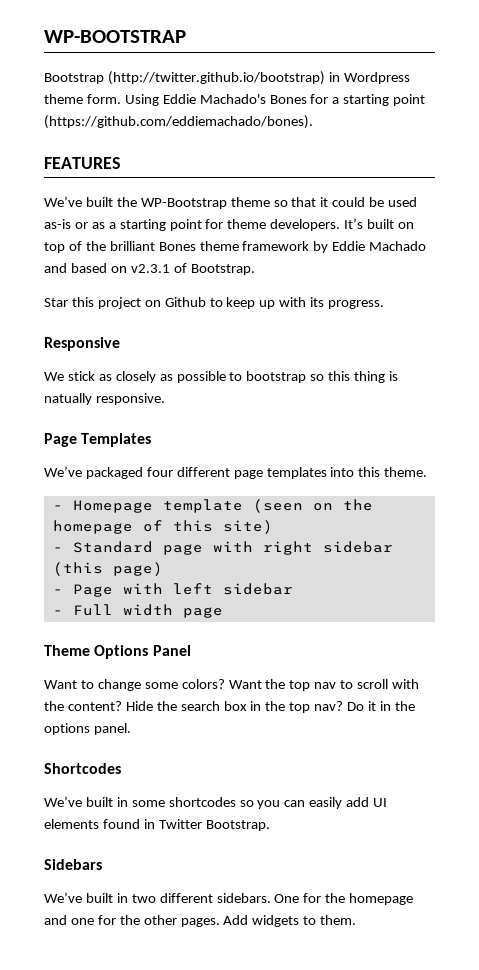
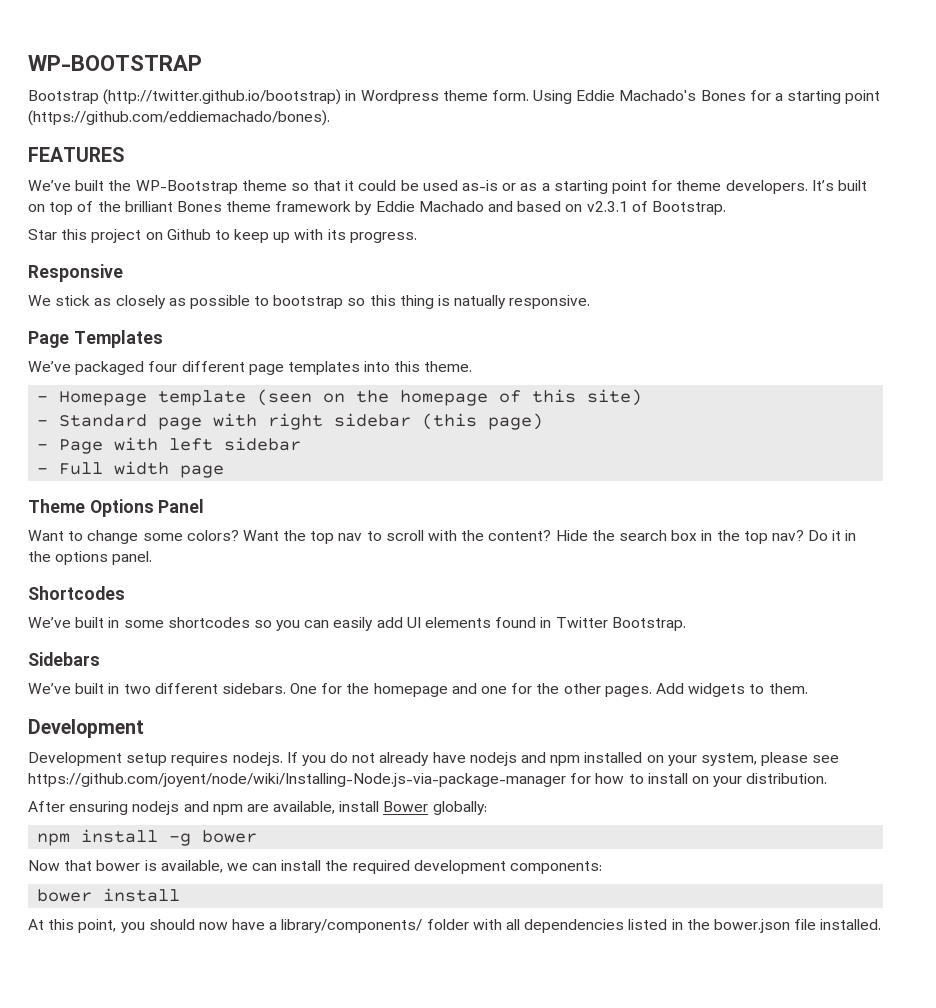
  Add widgets to them.
+ Development
+ Development setup requires nodejs. If you do not already have nodejs and npm installed on your system, please see https://github.com/joyent/node/wiki/Installing-Node.js-via-package-manager for how to install on your distribution.
+ After ensuring nodejs and npm are available, install Bower globally:
+ npm install -g bower
+ Now that bower is available, we can install the required development components:
+ bower install
+ At this point, you should now have a library/components/ folder with all dependencies listed in the bower.json file installed.

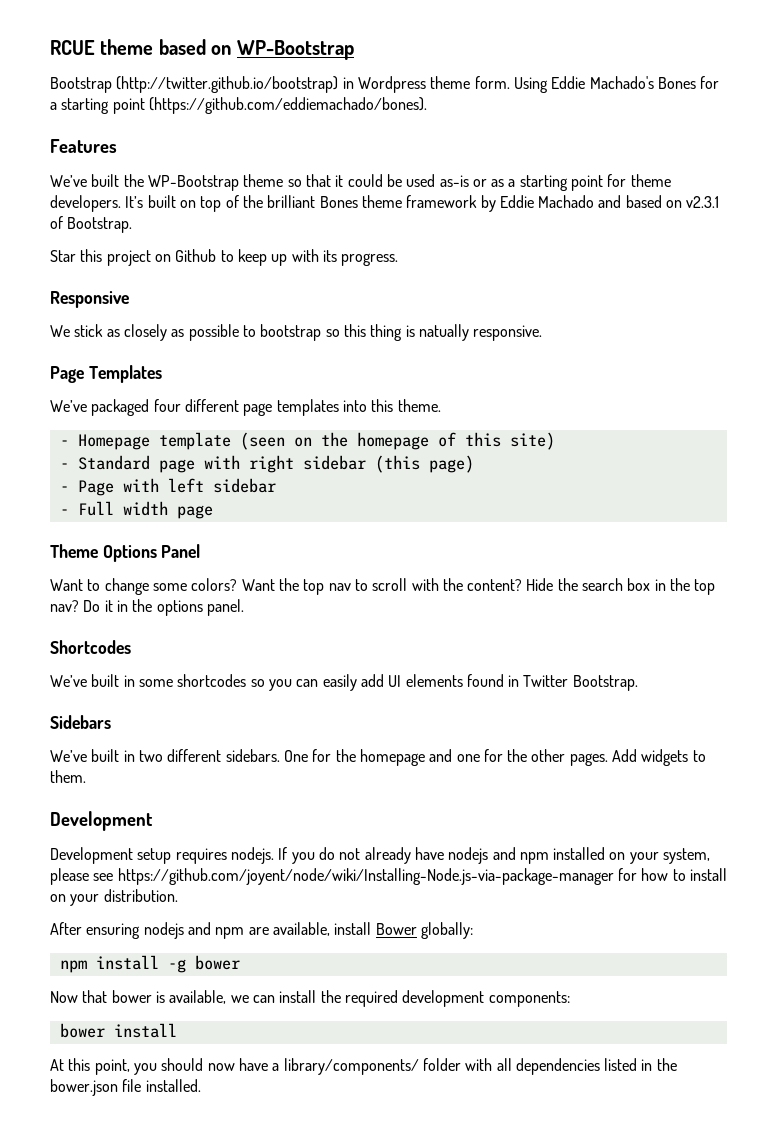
- WP-BOOTSTRAP
+ RCUE theme based on WP-Bootstrap
- FEATURES
+ Features

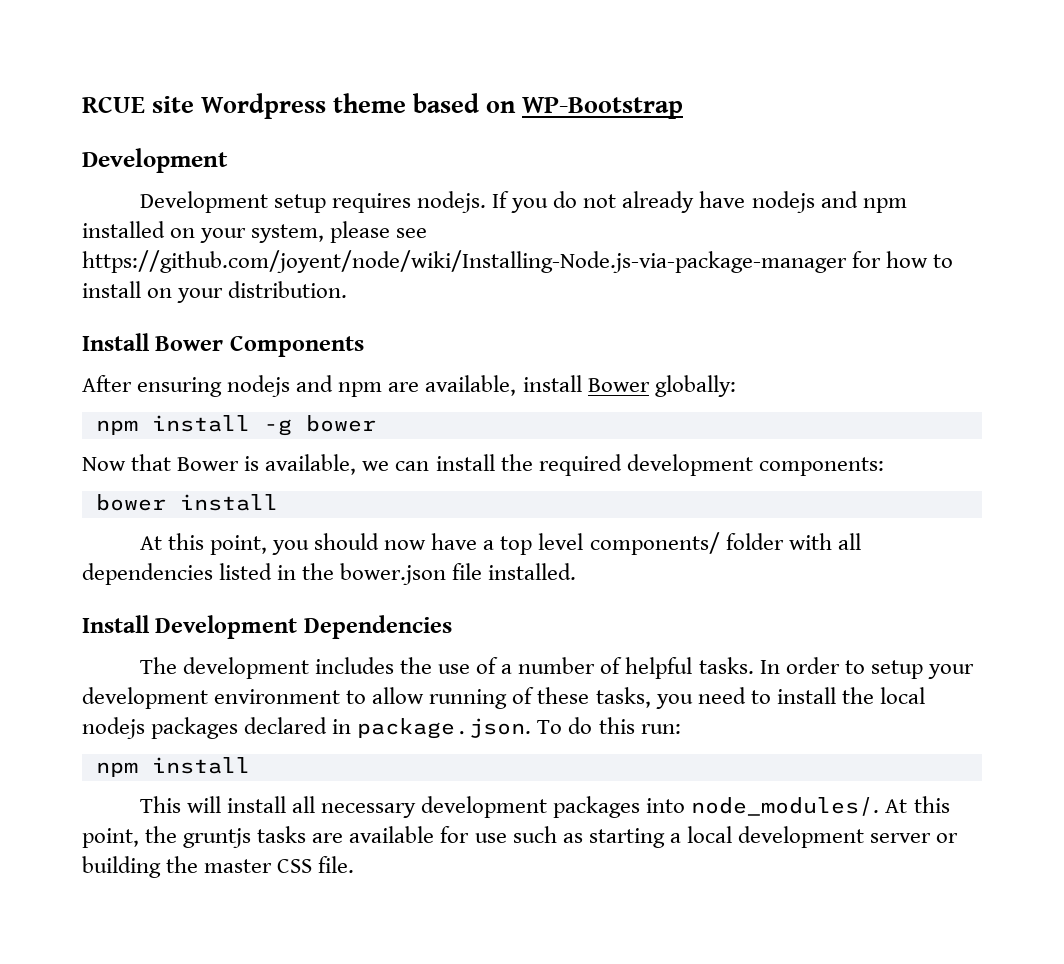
- RCUE theme based on WP-Bootstrap
+ RCUE site Wordpress theme based on WP-Bootstrap
- Bootstrap (http://twitter.github.io/bootstrap) in Wordpress theme form. Using Eddie Machado's Bones for a starting point (https://github.com/eddiemachado/bones).
- Features
- We’ve built the WP-Bootstrap theme so that it could be used as-is or as a starting point for theme developers. It’s built on top of the brilliant Bones theme framework by Eddie Machado and based on v2.3.1 of Bootstrap.
- Star this project on Github to keep up with its progress.
- Responsive
- We stick as closely as possible to bootstrap so this thing is natually responsive.
- Page Templates
- We’ve packaged four different page templates into this theme.
- - Homepage template (seen on the homepage of this site)
- - Standard page with right sidebar (this page)
- - Page with left sidebar
- - Full width page
- Theme Options Panel
- Want to change some colors? Want the top nav to scroll with the content? Hide the search box in the top nav? Do it in the options panel.
- Shortcodes
- We’ve built in some shortcodes so you can easily add UI elements found in Twitter Bootstrap.
- Sidebars
- We’ve built in two different sidebars. One for the homepage and one for the other pages. Add widgets to them.
+ Install Bower Components
- Now that bower is available, we can install the required development components:
+ Now that Bower is available, we can install the required development components:
- At this point, you should now have a library/components/ folder with all dependencies listed in the bower.json file installed.
+ At this point, you should now have a top level components/ folder with all dependencies listed in the bower.json file installed.
+ Install Development Dependencies
+ The development includes the use of a number of helpful tasks. In order to setup your development environment to allow running of these tasks, you need to install the local nodejs packages declared in package.json. To do this run:
+ npm install
+ This will install all necessary development packages into node_modules/. At this point, the gruntjs tasks are available for use such as starting a local development server or building the master CSS file.

